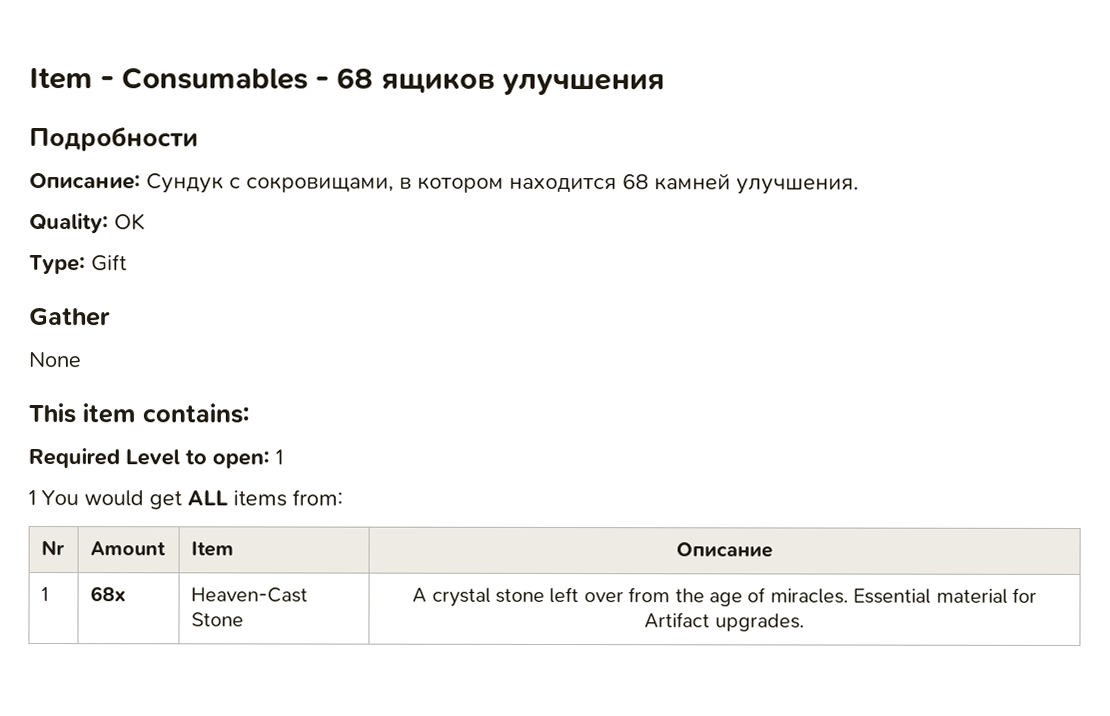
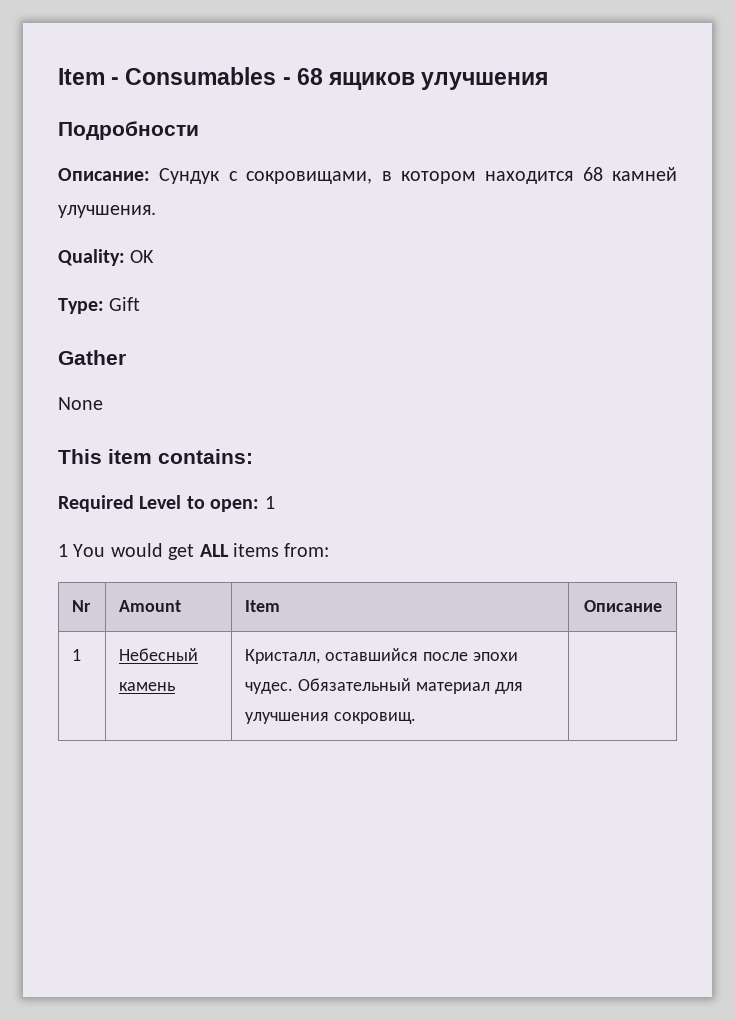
- 1 | 68x | Heaven-Cast Stone | A crystal stone left over from the age of miracles. Essential material for Artifact upgrades.
+ 1 | Небесный камень | Кристалл, оставшийся после эпохи чудес. Обязательный материал для улучшения сокровищ. |

